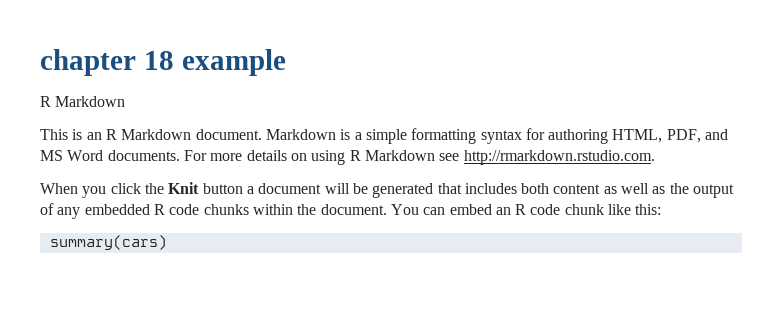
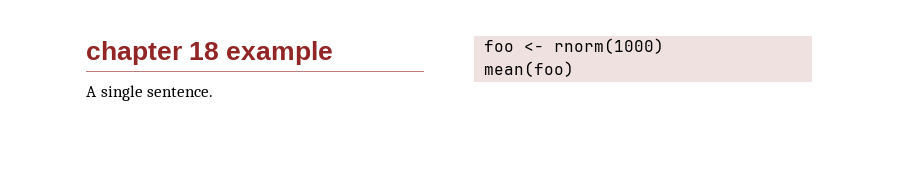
  chapter 18 example
- R Markdown
- This is an R Markdown document. Markdown is a simple formatting syntax for authoring HTML, PDF, and MS Word documents. For more details on using R Markdown see http://rmarkdown.rstudio.com.
- When you click the Knit button a document will be generated that includes both content as well as the output of any embedded R code chunks within the document. You can embed an R code chunk like this:
- summary(cars)
+ A single sentence.
+ foo <- rnorm(1000)
+ mean(foo)

